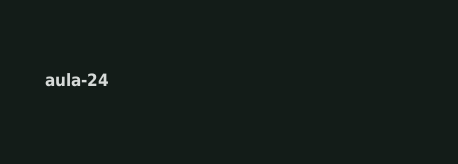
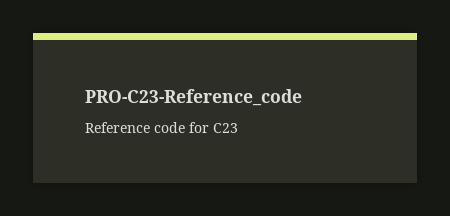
- aula-24
+ PRO-C23-Reference_code
+ Reference code for C23

